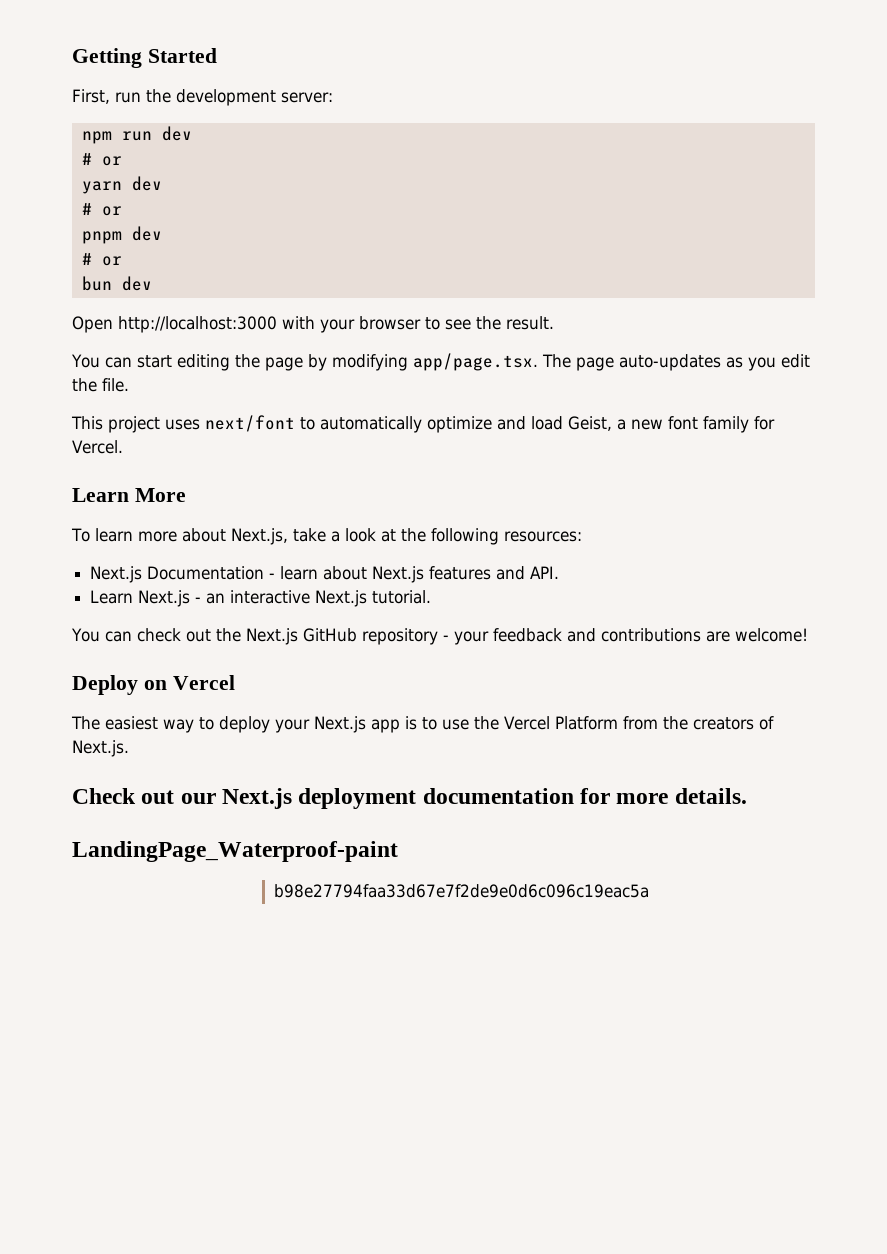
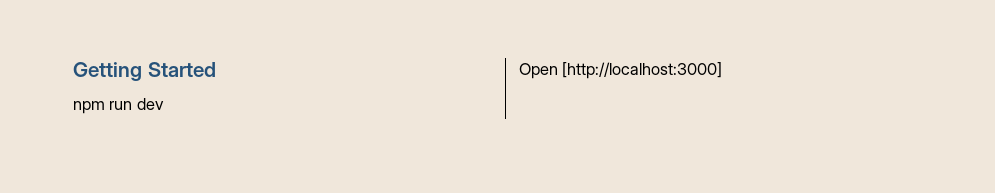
- First, run the development server:
  npm run dev
- # or
- yarn dev
- # or
- pnpm dev
- # or
- bun dev
- Open http://localhost:3000 with your browser to see the result.
- You can start editing the page by modifying app/page.tsx. The page auto-updates as you edit the file.
- This project uses next/font to automatically optimize and load Geist, a new font family for Vercel.
- Learn More
- To learn more about Next.js, take a look at the following resources:
- Next.js Documentation - learn about Next.js features and API.
- Learn Next.js - an interactive Next.js tutorial.
- You can check out the Next.js GitHub repository - your feedback and contributions are welcome!
- Deploy on Vercel
- The easiest way to deploy your Next.js app is to use the Vercel Platform from the creators of Next.js.
- Check out our Next.js deployment documentation for more details.
- LandingPage_Waterproof-paint
- b98e27794faa33d67e7f2de9e0d6c096c19eac5a
+ Open [http://localhost:3000]

